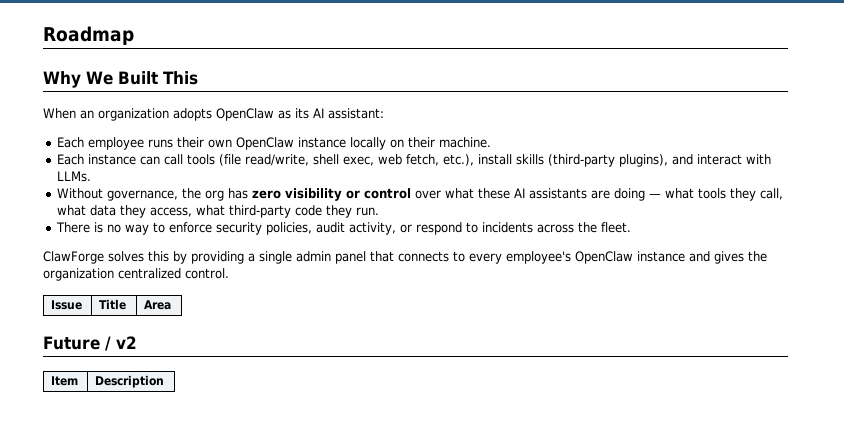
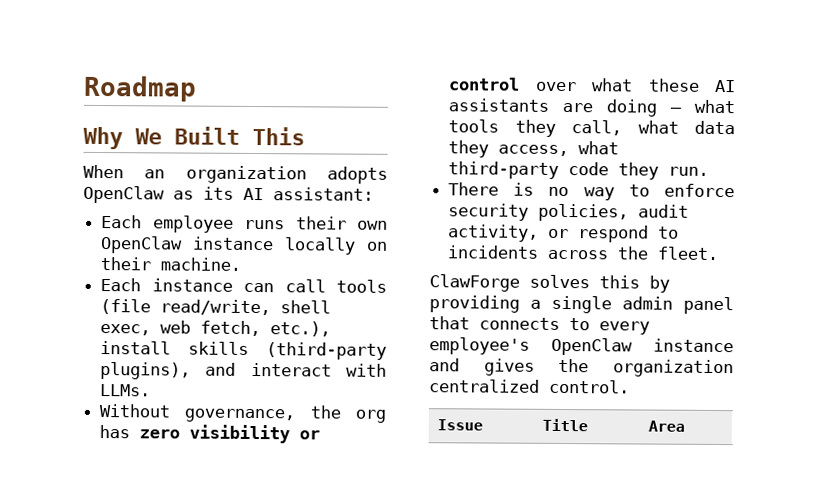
- Future / v2
- Item | Description

